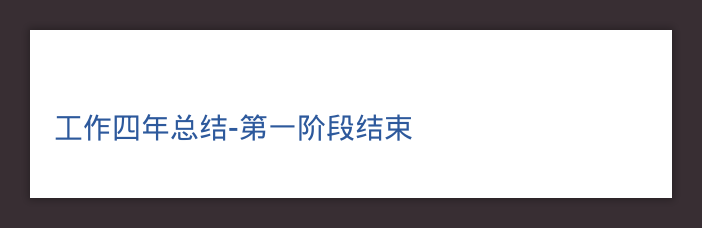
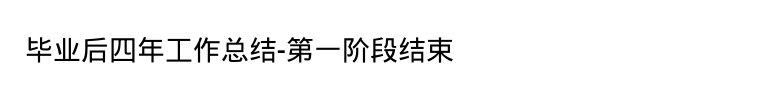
- 工作四年总结-第一阶段结束
+ 毕业后四年工作总结-第一阶段结束

